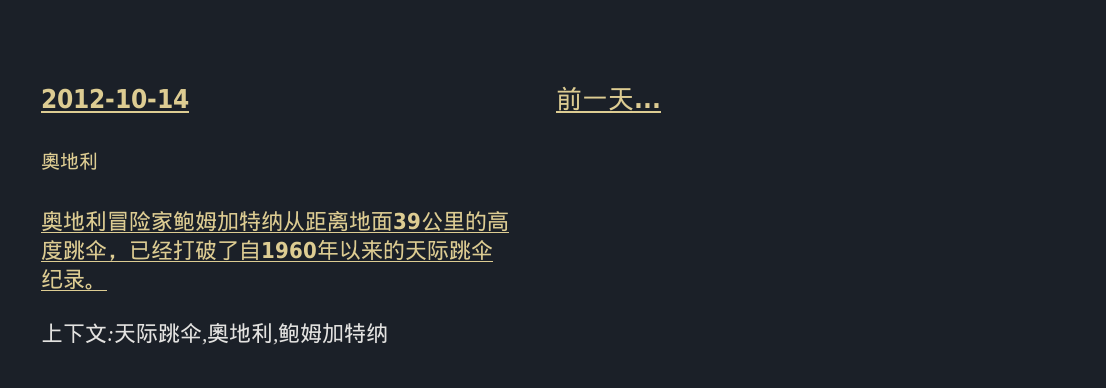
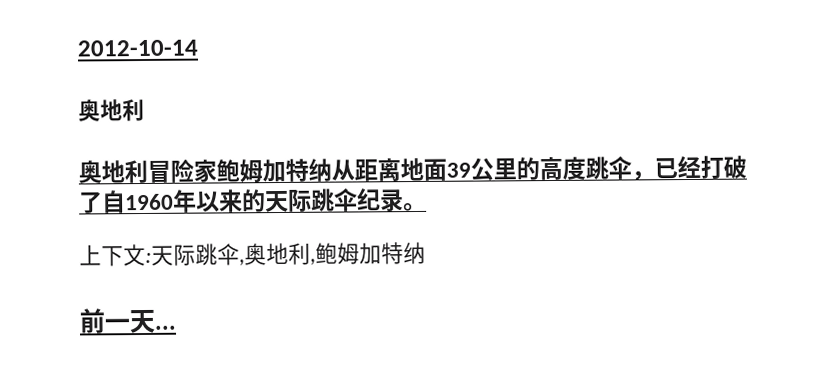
  2012-10-14
- 奧地利
+ 奥地利
- 上下文:天际跳伞,奧地利,鲍姆加特纳
+ 上下文:天际跳伞,奥地利,鲍姆加特纳

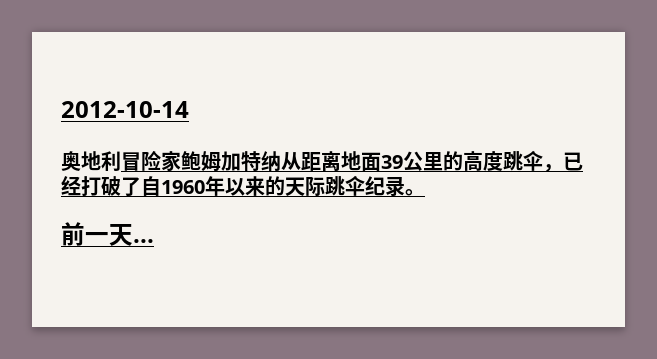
  2012-10-14
- 奥地利
- 上下文:天际跳伞,奥地利,鲍姆加特纳

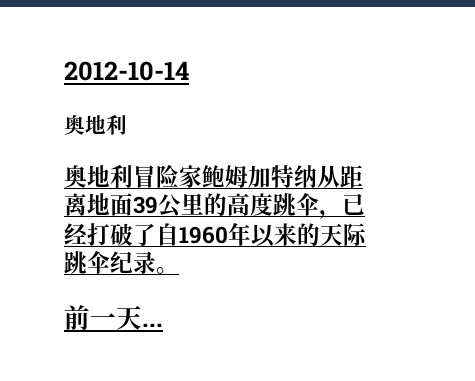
  2012-10-14
+ 奥地利

